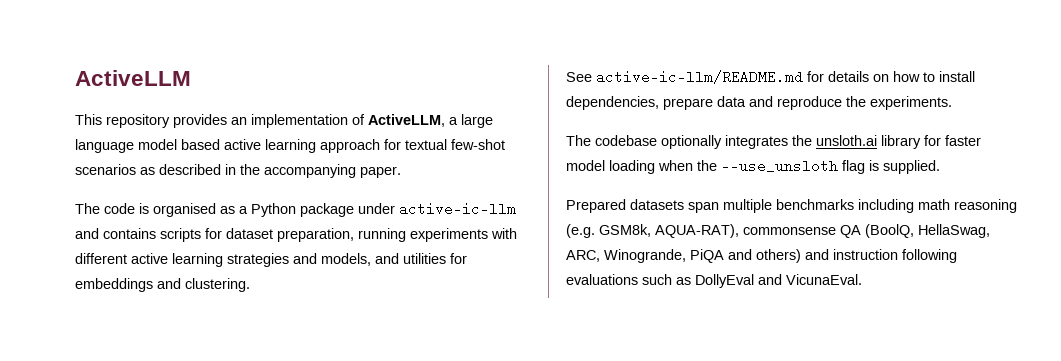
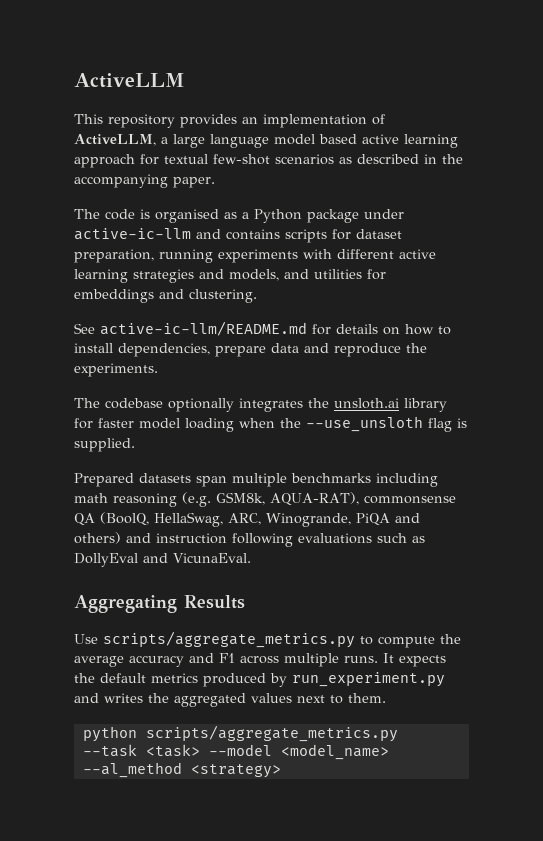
+ Aggregating Results
+ Use scripts/aggregate_metrics.py to compute the average accuracy and F1 across multiple runs. It expects the default metrics produced by run_experiment.py and writes the aggregated values next to them.
+ python scripts/aggregate_metrics.py --task <task> --model <model_name> --al_method <strategy>

